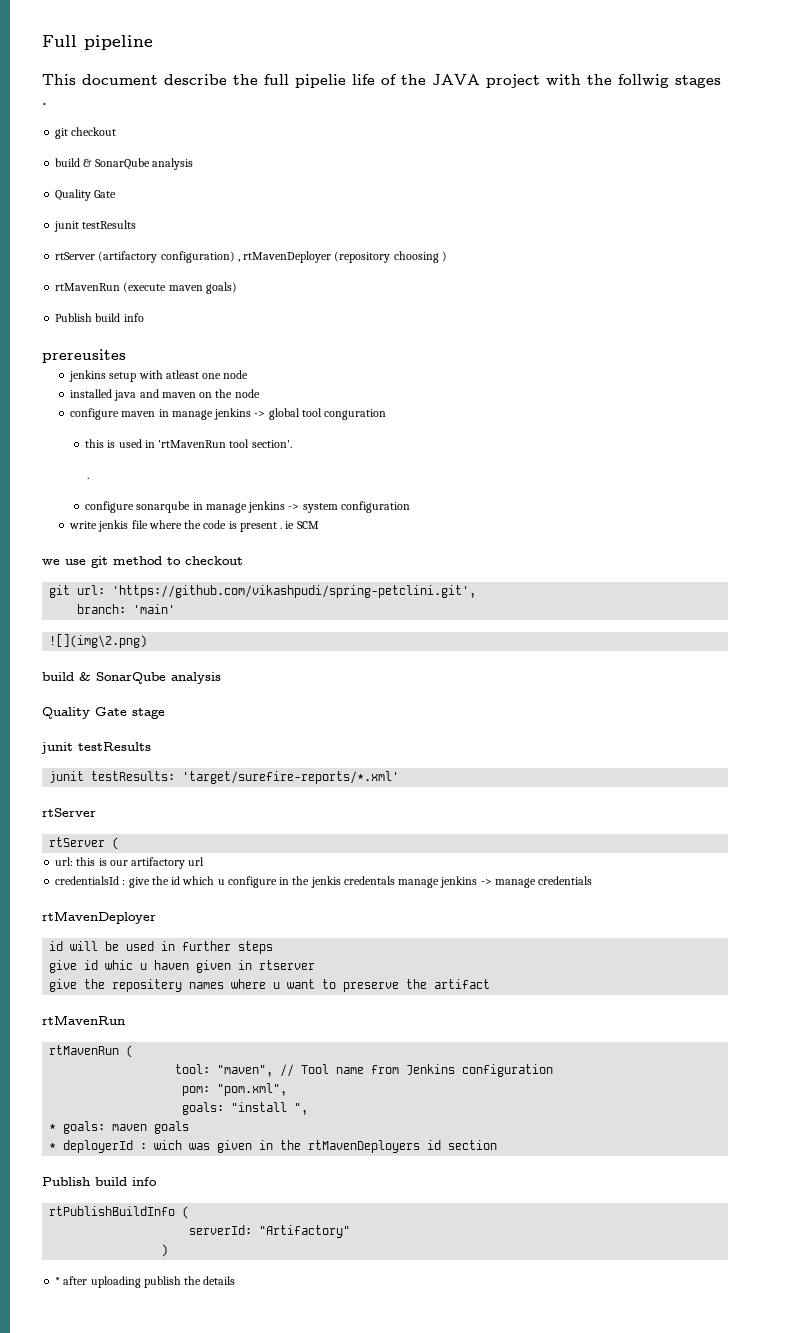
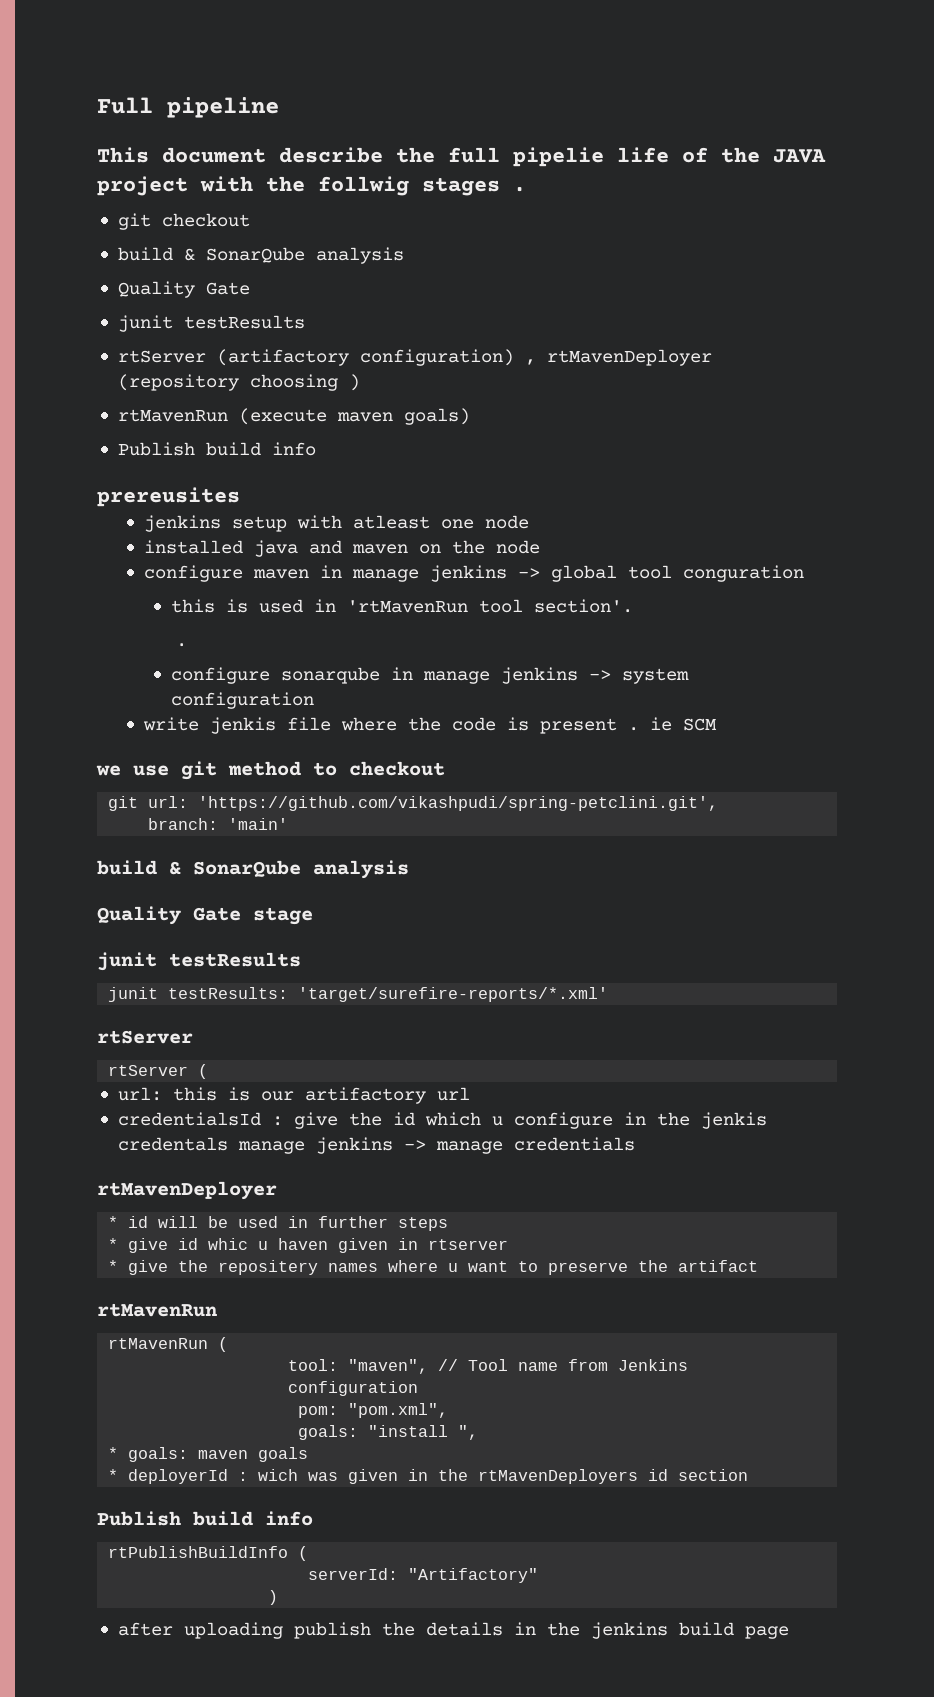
- ![](img\2.png)
- id will be used in further steps
+ * id will be used in further steps
- give id whic u haven given in rtserver
+ * give id whic u haven given in rtserver
- give the repositery names where u want to preserve the artifact
+ * give the repositery names where u want to preserve the artifact
- * after uploading publish the details
+ after uploading publish the details in the jenkins build page

